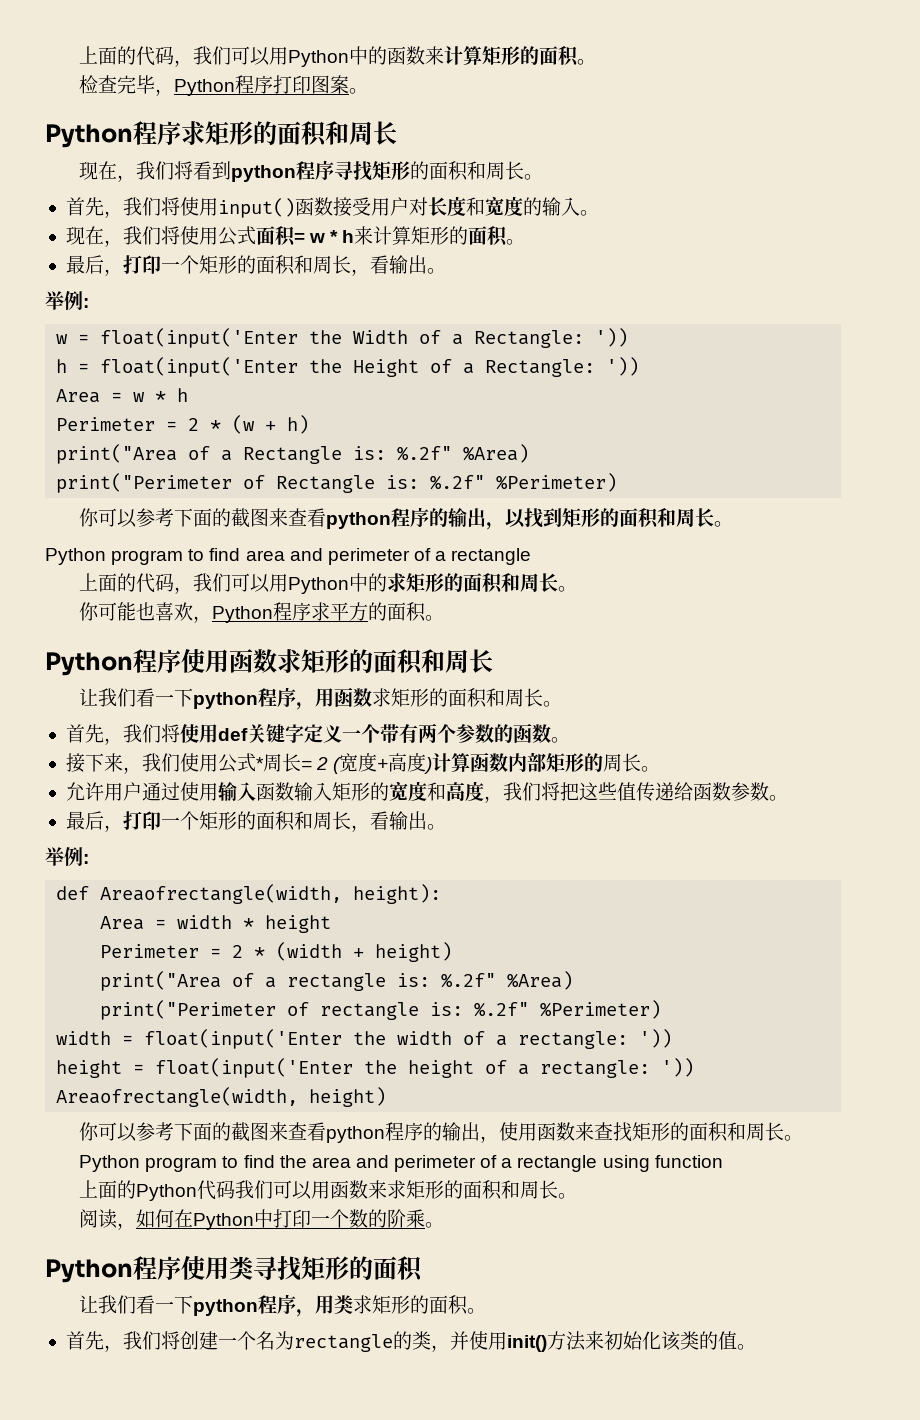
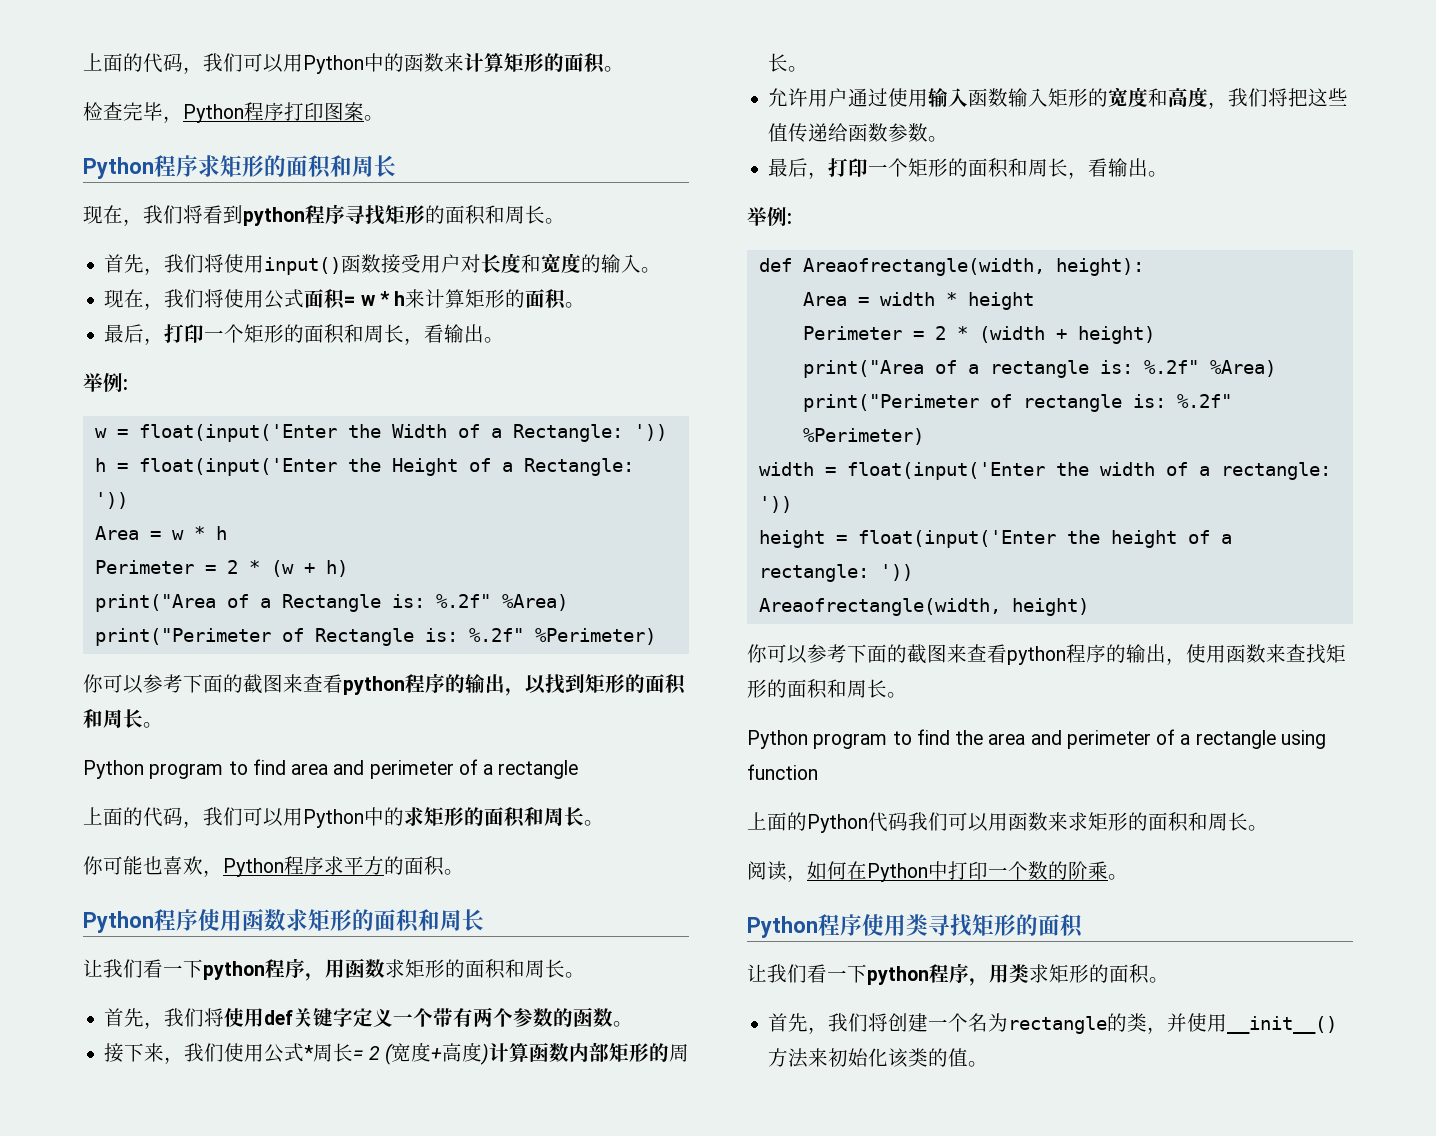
- 首先，我们将创建一个名为rectangle的类，并使用init()方法来初始化该类的值。
+ 首先，我们将创建一个名为rectangle的类，并使用__init__()方法来初始化该类的值。

